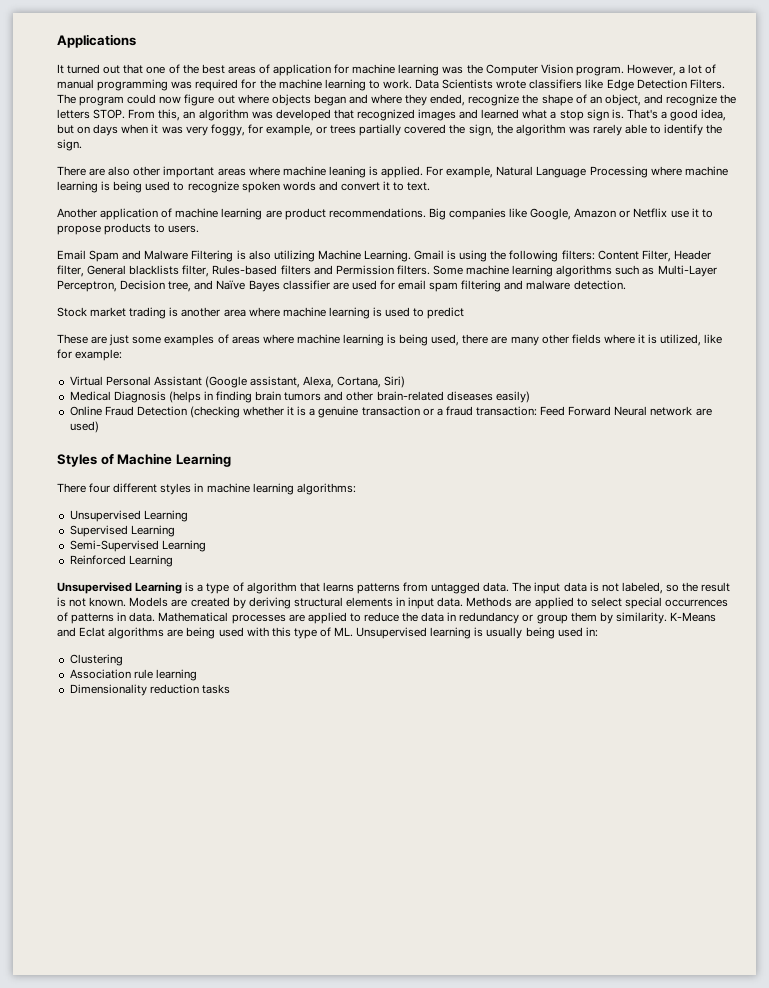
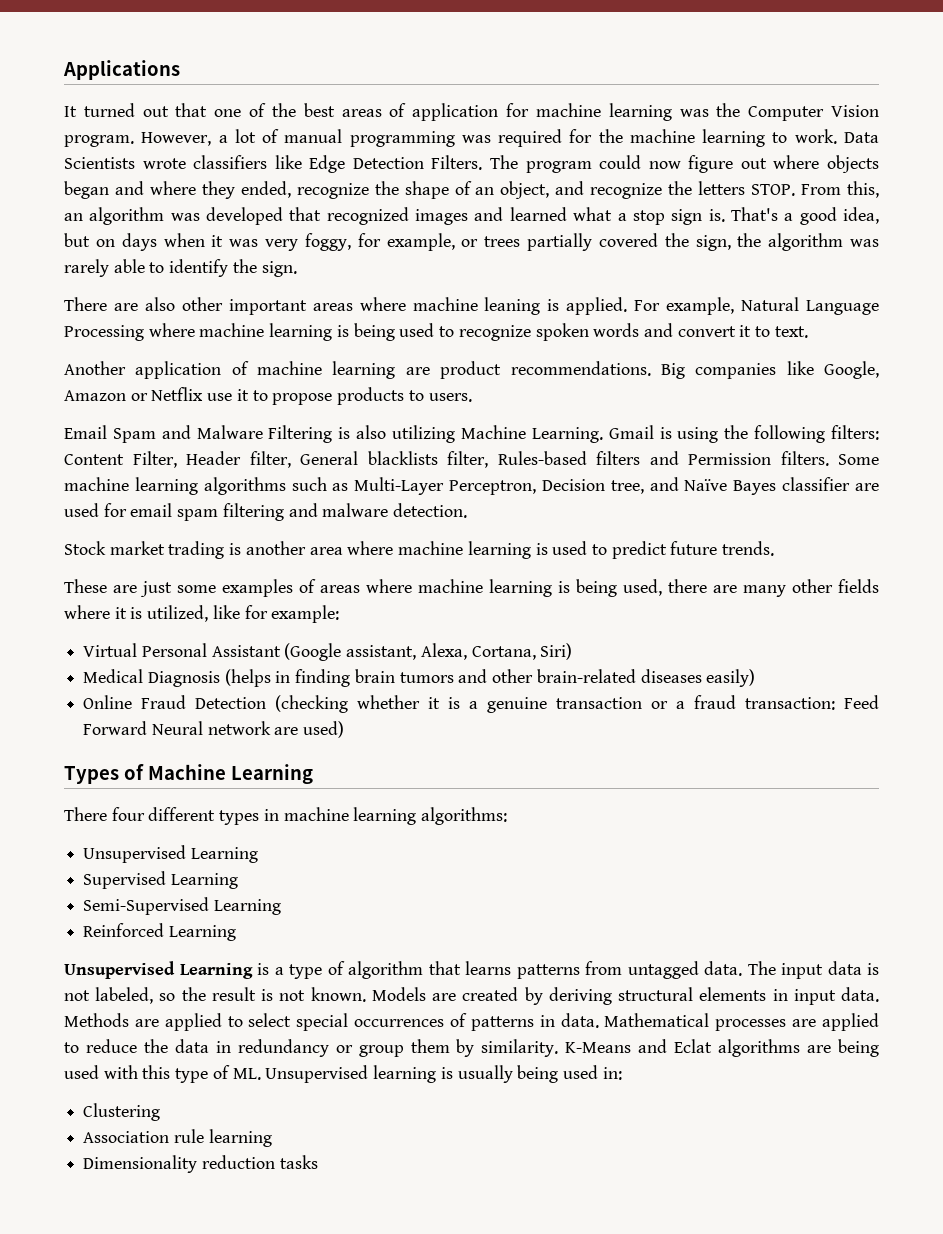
- Stock market trading is another area where machine learning is used to predict
+ Stock market trading is another area where machine learning is used to predict future trends.
- Styles of Machine Learning
+ Types of Machine Learning
- There four different styles in machine learning algorithms:
+ There four different types in machine learning algorithms:

